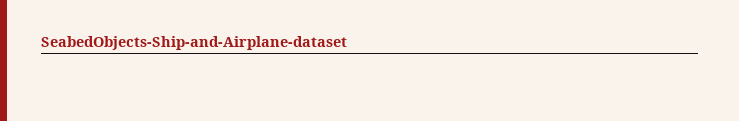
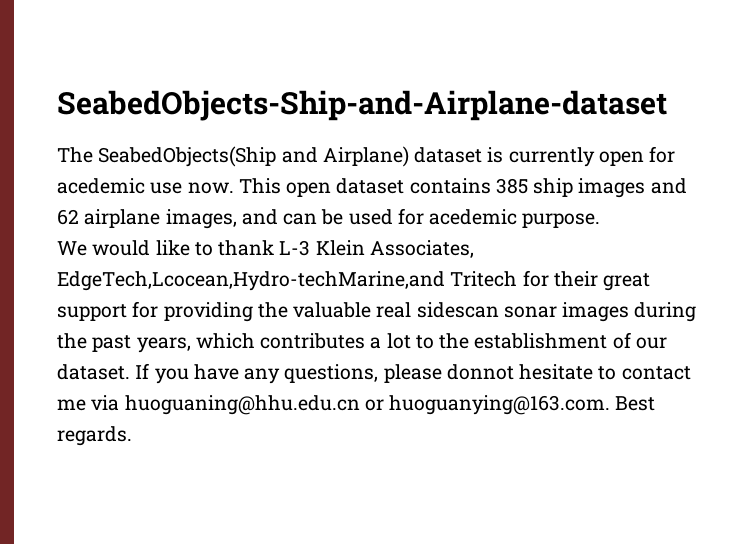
+ The SeabedObjects(Ship and Airplane) dataset is currently open for acedemic use now. This open dataset contains 385 ship images and 62 airplane images, and can be used for acedemic purpose.
+ We would like to thank L-3 Klein Associates, EdgeTech,Lcocean,Hydro-techMarine,and Tritech for their great support for providing the valuable real sidescan sonar images during the past years, which contributes a lot to the establishment of our dataset. If you have any questions, please donnot hesitate to contact me via huoguaning@hhu.edu.cn or huoguanying@163.com. Best regards.

